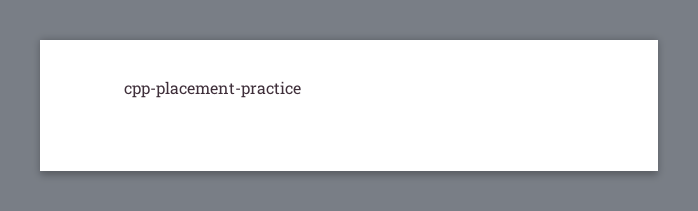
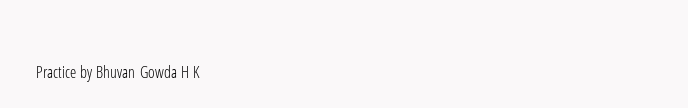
- cpp-placement-practice
+ Practice by Bhuvan Gowda H K

